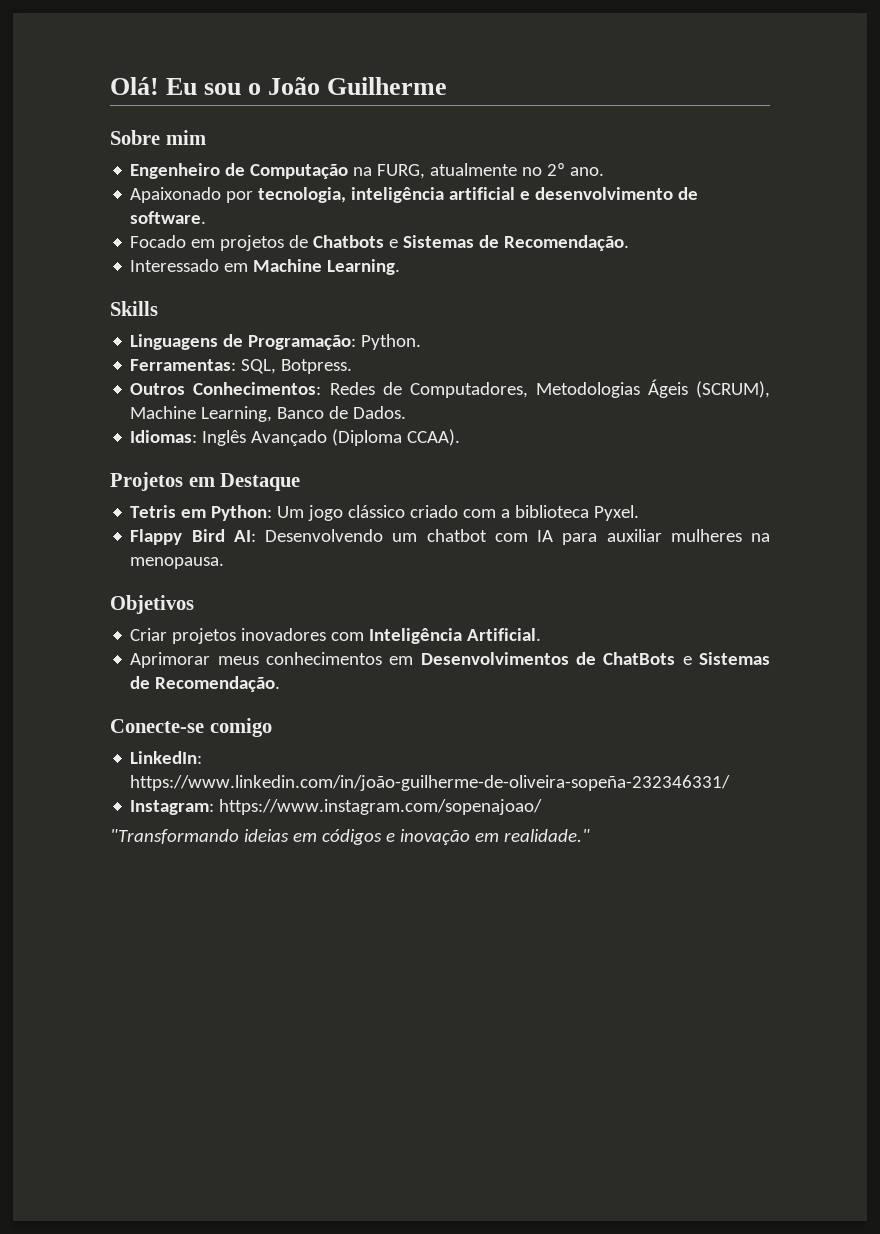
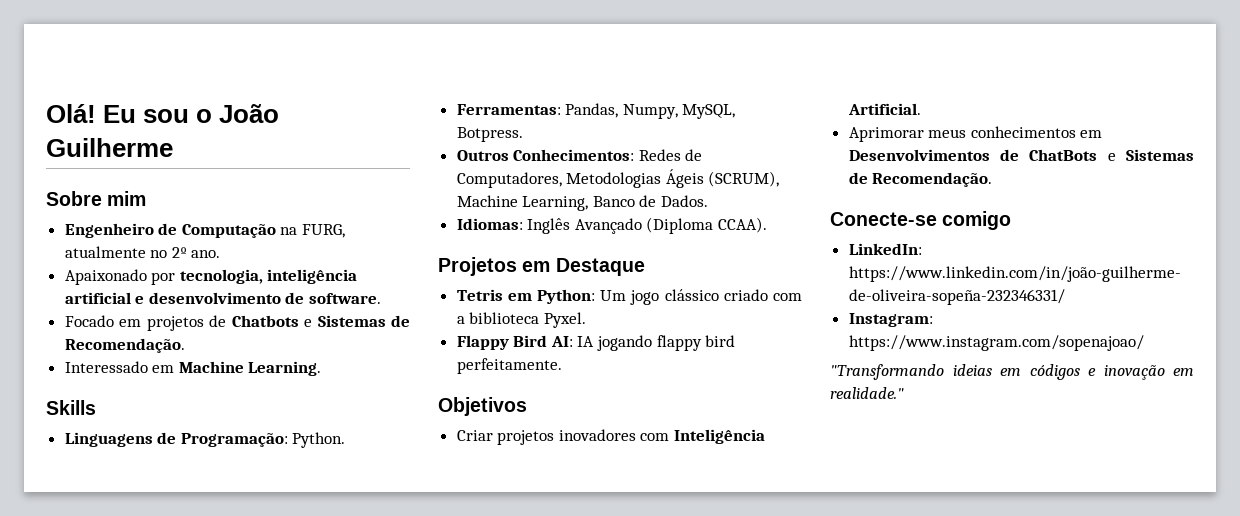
- Ferramentas: SQL, Botpress.
+ Ferramentas: Pandas, Numpy, MySQL, Botpress.
- Flappy Bird AI: Desenvolvendo um chatbot com IA para auxiliar mulheres na menopausa.
+ Flappy Bird AI: IA jogando flappy bird perfeitamente.

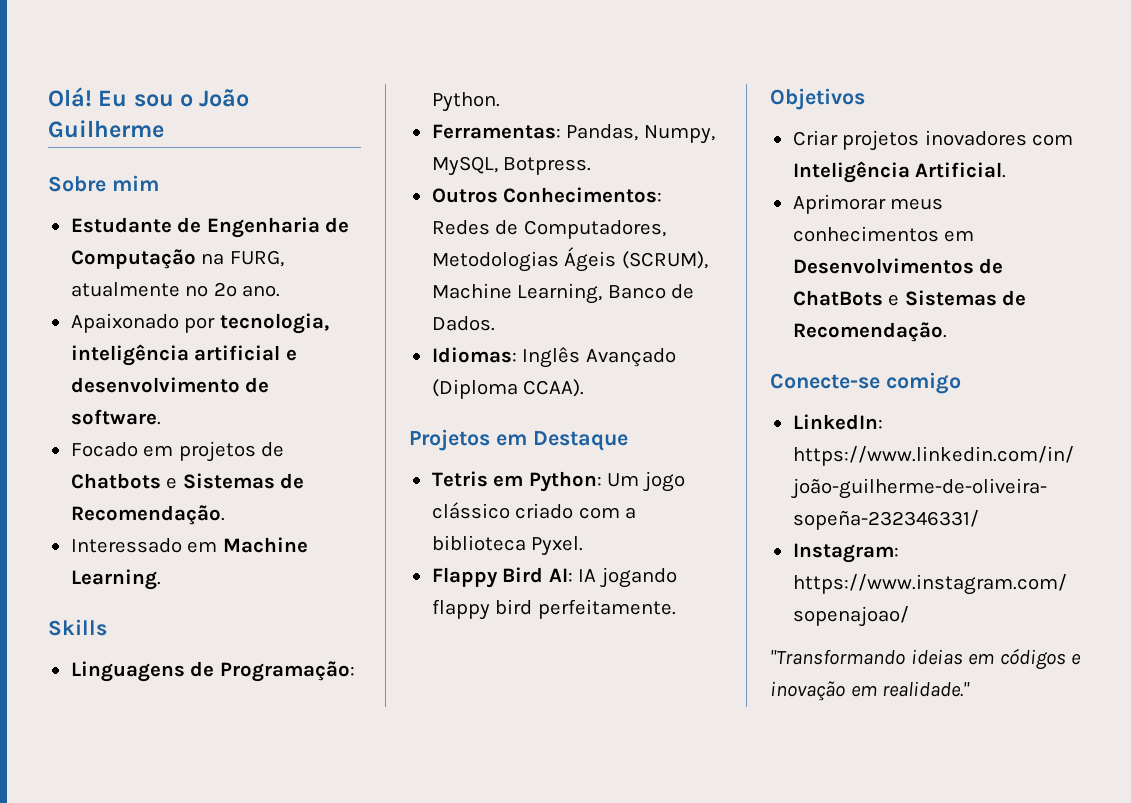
- Engenheiro de Computação na FURG, atualmente no 2º ano.
+ Estudante de Engenharia de Computação na FURG, atualmente no 2º ano.

